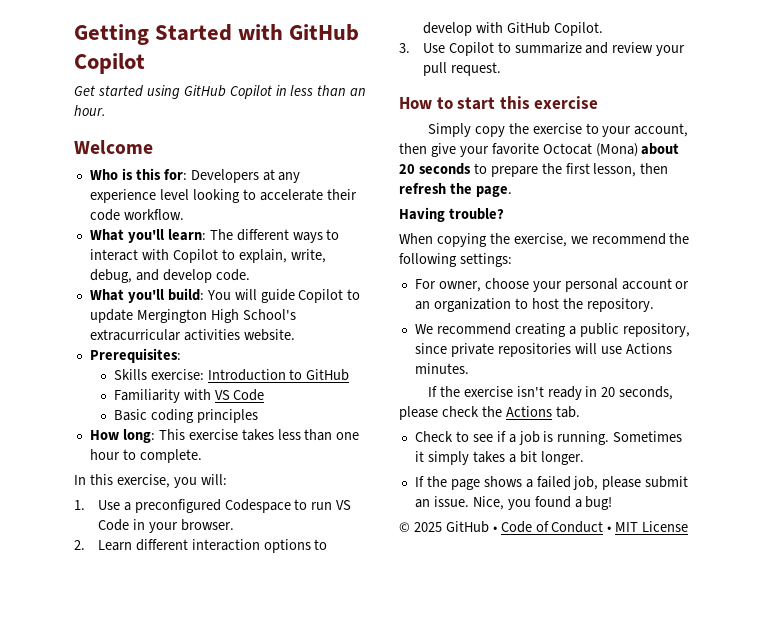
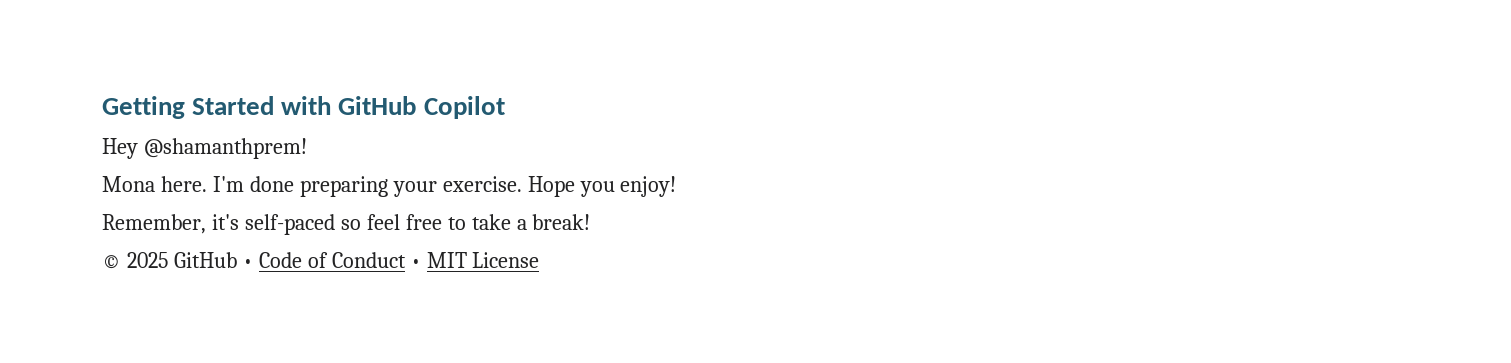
- Get started using GitHub Copilot in less than an hour.
- Welcome
- Who is this for: Developers at any experience level looking to accelerate their code workflow.
- What you'll learn: The different ways to interact with Copilot to explain, write, debug, and develop code.
- What you'll build: You will guide Copilot to update Mergington High School's extracurricular activities website.
- Prerequisites:
- Skills exercise: Introduction to GitHub
- Familiarity with VS Code
- Basic coding principles
- How long: This exercise takes less than one hour to complete.
- In this exercise, you will:
- 1. Use a preconfigured Codespace to run VS Code in your browser.
- 2. Learn different interaction options to develop with GitHub Copilot.
- 3. Use Copilot to summarize and review your pull request.
- How to start this exercise
- Simply copy the exercise to your account, then give your favorite Octocat (Mona) about 20 seconds to prepare the first lesson, then refresh the page.
- Having trouble?
- When copying the exercise, we recommend the following settings:
- For owner, choose your personal account or an organization to host the repository.
- We recommend creating a public repository, since private repositories will use Actions minutes.
- If the exercise isn't ready in 20 seconds, please check the Actions tab.
- Check to see if a job is running. Sometimes it simply takes a bit longer.
- If the page shows a failed job, please submit an issue. Nice, you found a bug!
+ Hey @shamanthprem!
+ Mona here. I'm done preparing your exercise. Hope you enjoy!
+ Remember, it's self-paced so feel free to take a break!

